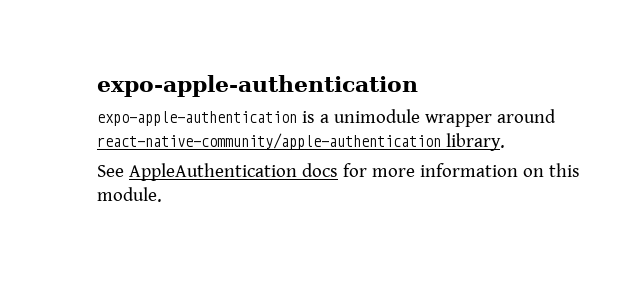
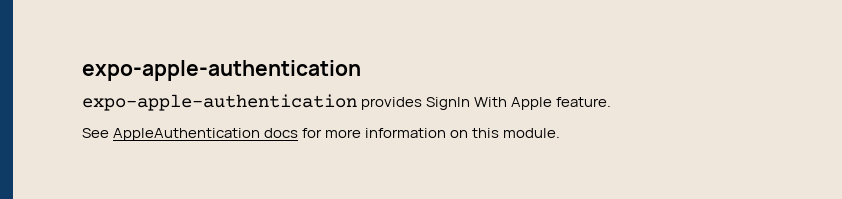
- expo-apple-authentication is a unimodule wrapper around react-native-community/apple-authentication library.
+ expo-apple-authentication provides SignIn With Apple feature.

